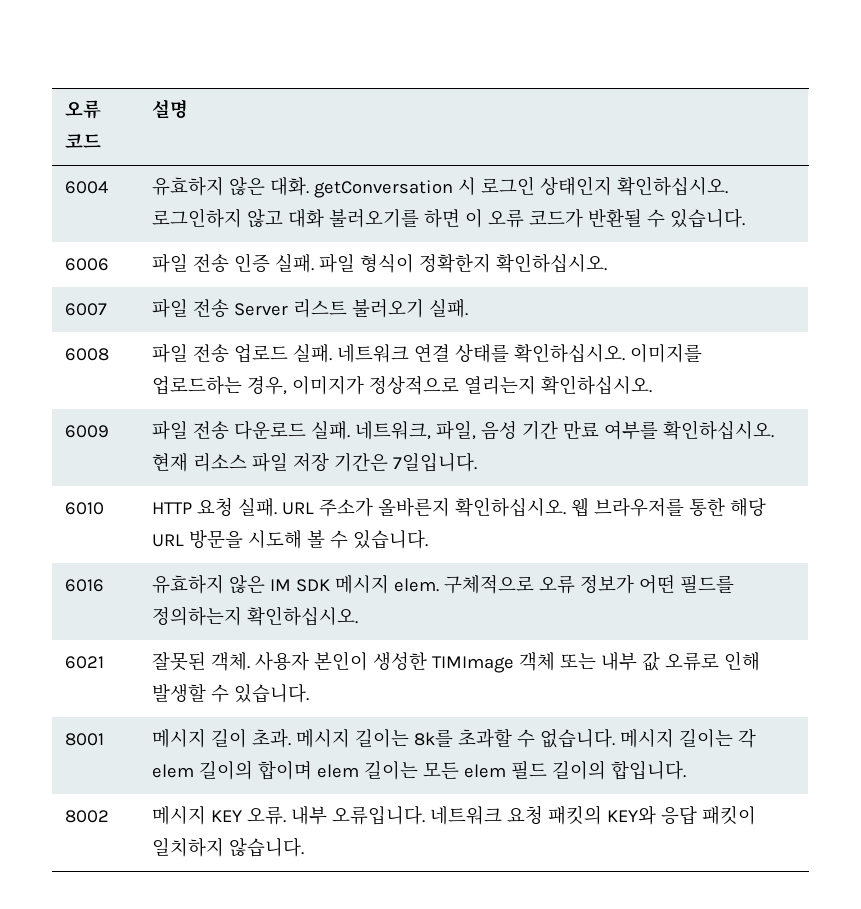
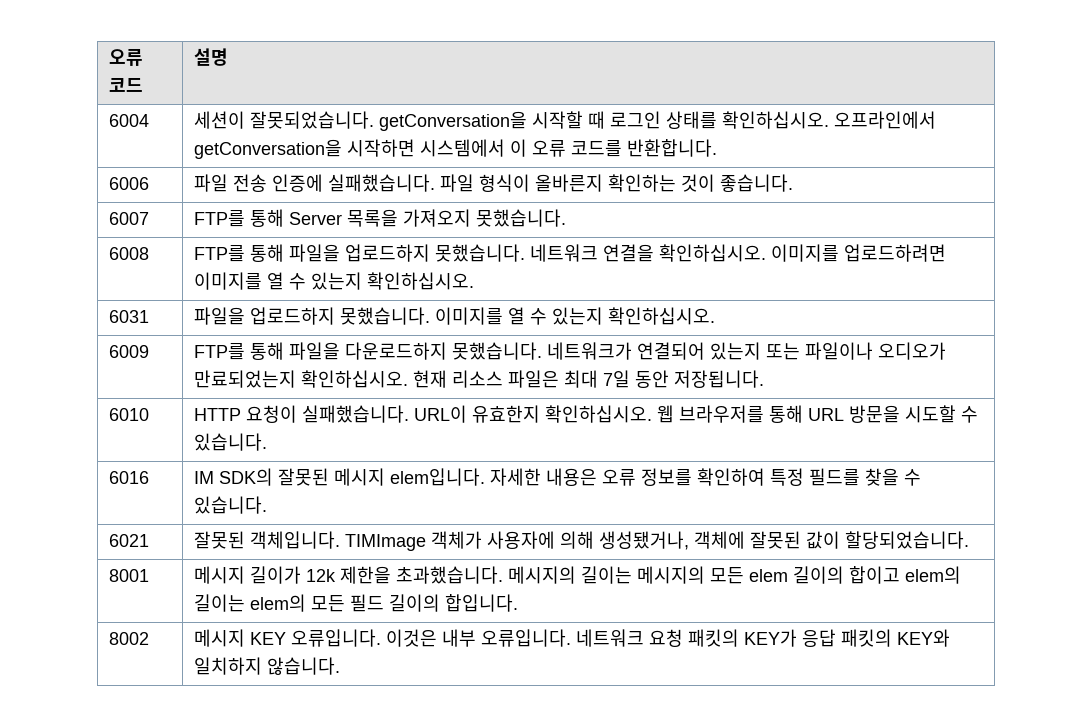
- 6004 | 유효하지 않은 대화. getConversation 시 로그인 상태인지 확인하십시오. 로그인하지 않고 대화 불러오기를 하면 이 오류 코드가 반환될 수 있습니다.
- 6006 | 파일 전송 인증 실패. 파일 형식이 정확한지 확인하십시오.
- 6007 | 파일 전송 Server 리스트 불러오기 실패.
- 6008 | 파일 전송 업로드 실패. 네트워크 연결 상태를 확인하십시오. 이미지를 업로드하는 경우, 이미지가 정상적으로 열리는지 확인하십시오.
- 6009 | 파일 전송 다운로드 실패. 네트워크, 파일, 음성 기간 만료 여부를 확인하십시오. 현재 리소스 파일 저장 기간은 7일입니다.
- 6010 | HTTP 요청 실패. URL 주소가 올바른지 확인하십시오. 웹 브라우저를 통한 해당 URL 방문을 시도해 볼 수 있습니다.
- 6016 | 유효하지 않은 IM SDK 메시지 elem. 구체적으로 오류 정보가 어떤 필드를 정의하는지 확인하십시오.
- 6021 | 잘못된 객체. 사용자 본인이 생성한 TIMImage 객체 또는 내부 값 오류로 인해 발생할 수 있습니다.
- 8001 | 메시지 길이 초과. 메시지 길이는 8k를 초과할 수 없습니다. 메시지 길이는 각 elem 길이의 합이며 elem 길이는 모든 elem 필드 길이의 합입니다.
+ 6004 | 세션이 잘못되었습니다. getConversation을 시작할 때 로그인 상태를 확인하십시오. 오프라인에서 getConversation을 시작하면 시스템에서 이 오류 코드를 반환합니다.
+ 6006 | 파일 전송 인증에 실패했습니다. 파일 형식이 올바른지 확인하는 것이 좋습니다.
+ 6007 | FTP를 통해 Server 목록을 가져오지 못했습니다.
+ 6008 | FTP를 통해 파일을 업로드하지 못했습니다. 네트워크 연결을 확인하십시오. 이미지를 업로드하려면 이미지를 열 수 있는지 확인하십시오.
+ 6031 | 파일을 업로드하지 못했습니다. 이미지를 열 수 있는지 확인하십시오.
+ 6009 | FTP를 통해 파일을 다운로드하지 못했습니다. 네트워크가 연결되어 있는지 또는 파일이나 오디오가 만료되었는지 확인하십시오. 현재 리소스 파일은 최대 7일 동안 저장됩니다.
+ 6010 | HTTP 요청이 실패했습니다. URL이 유효한지 확인하십시오. 웹 브라우저를 통해 URL 방문을 시도할 수 있습니다.
+ 6016 | IM SDK의 잘못된 메시지 elem입니다. 자세한 내용은 오류 정보를 확인하여 특정 필드를 찾을 수 있습니다.
+ 6021 | 잘못된 객체입니다. TIMImage 객체가 사용자에 의해 생성됐거나, 객체에 잘못된 값이 할당되었습니다.
+ 8001 | 메시지 길이가 12k 제한을 초과했습니다. 메시지의 길이는 메시지의 모든 elem 길이의 합이고 elem의 길이는 elem의 모든 필드 길이의 합입니다.
- 8002 | 메시지 KEY 오류. 내부 오류입니다. 네트워크 요청 패킷의 KEY와 응답 패킷이 일치하지 않습니다.
+ 8002 | 메시지 KEY 오류입니다. 이것은 내부 오류입니다. 네트워크 요청 패킷의 KEY가 응답 패킷의 KEY와 일치하지 않습니다.

